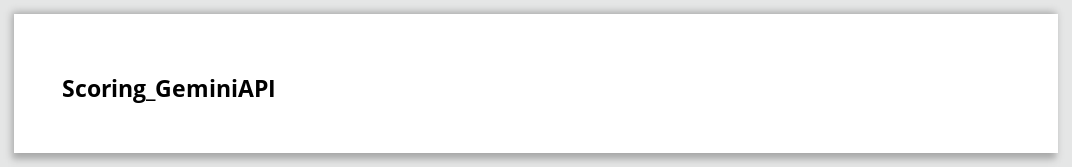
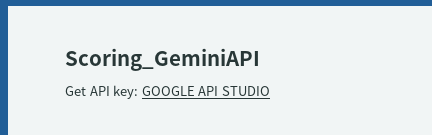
+ Get API key: GOOGLE API STUDIO

